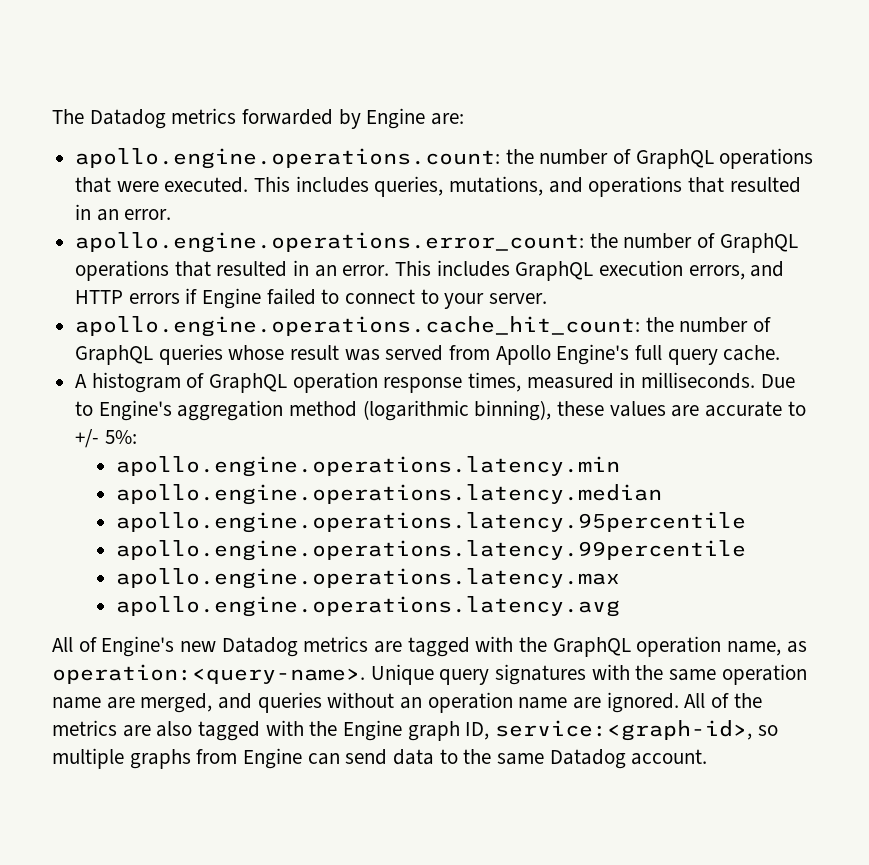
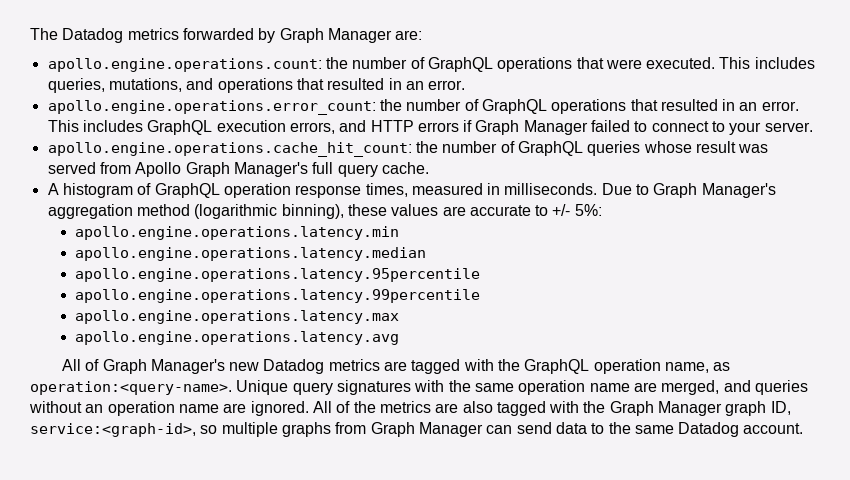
- The Datadog metrics forwarded by Engine are:
+ The Datadog metrics forwarded by Graph Manager are:
- This includes GraphQL execution errors, and HTTP errors if Engine failed to connect to your server.
+ This includes GraphQL execution errors, and HTTP errors if Graph Manager failed to connect to your server.
- apollo.engine.operations.cache_hit_count: the number of GraphQL queries whose result was served from Apollo Engine's full query cache.
+ apollo.engine.operations.cache_hit_count: the number of GraphQL queries whose result was served from Apollo Graph Manager's full query cache.
- Due to Engine's aggregation method (logarithmic binning), these values are accurate to +/- 5%:
+ Due to Graph Manager's aggregation method (logarithmic binning), these values are accurate to +/- 5%:
- All of Engine's new Datadog metrics are tagged with the GraphQL operation name, as operation:<query-name>.
+ All of Graph Manager's new Datadog metrics are tagged with the GraphQL operation name, as operation:<query-name>.
- All of the metrics are also tagged with the Engine graph ID, service:<graph-id>, so multiple graphs from Engine can send data to the same Datadog account.
+ All of the metrics are also tagged with the Graph Manager graph ID, service:<graph-id>, so multiple graphs from Graph Manager can send data to the same Datadog account.

